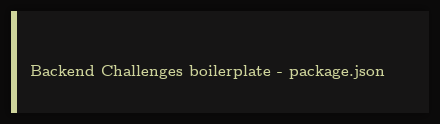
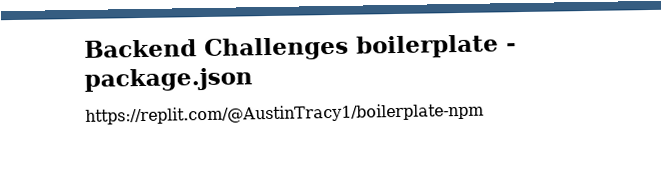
+ https://replit.com/@AustinTracy1/boilerplate-npm

